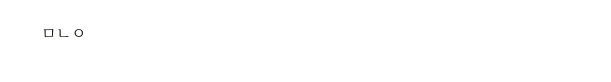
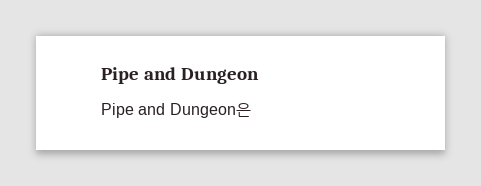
- ㅁㄴㅇ
+ Pipe and Dungeon
+ Pipe and Dungeon은

